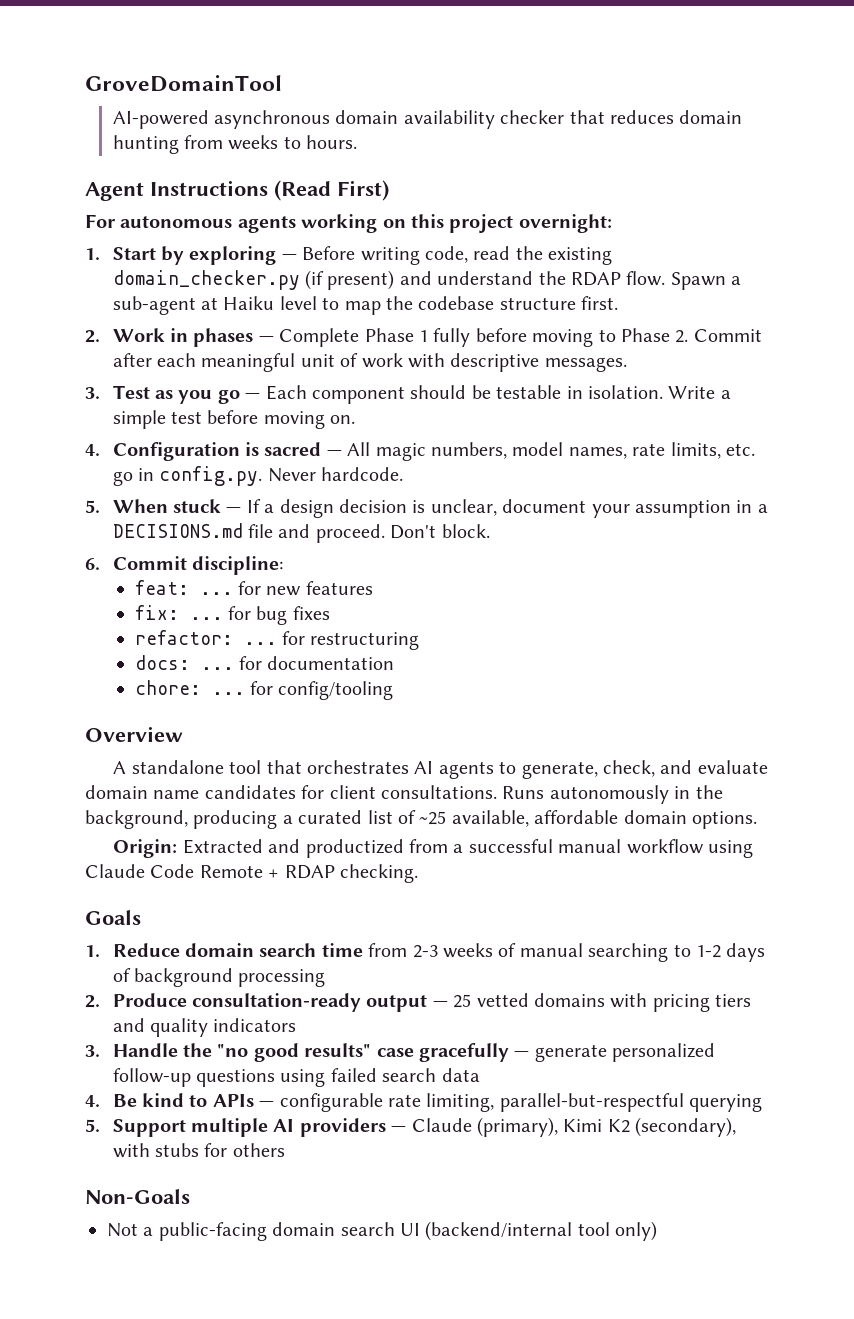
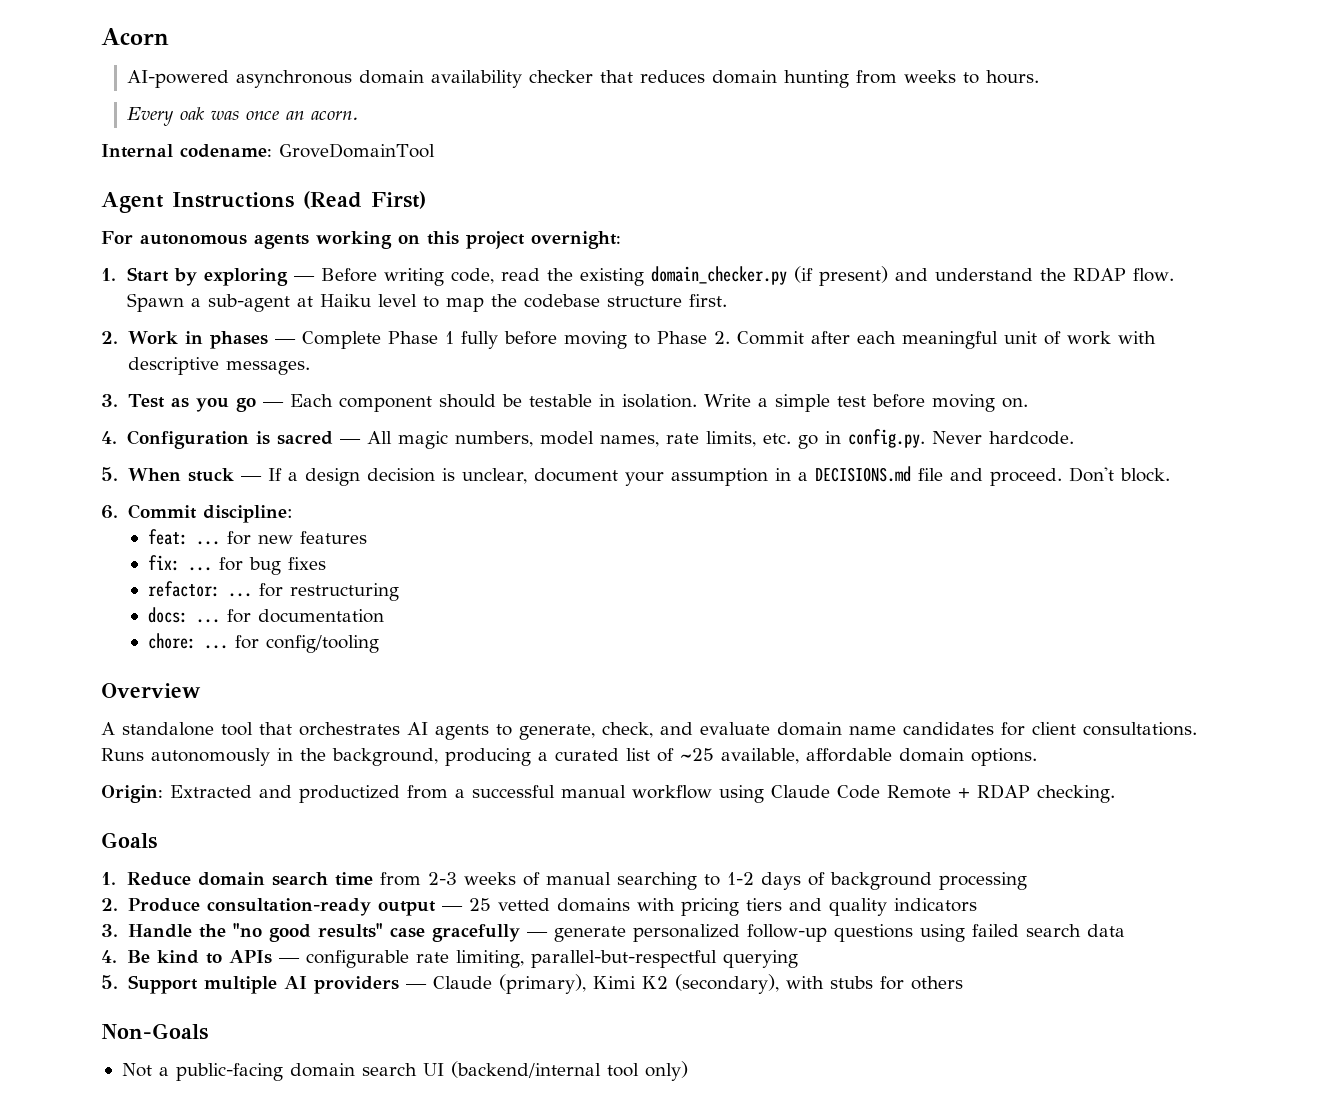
- GroveDomainTool
+ Acorn
+ Every oak was once an acorn.
+ Internal codename: GroveDomainTool

